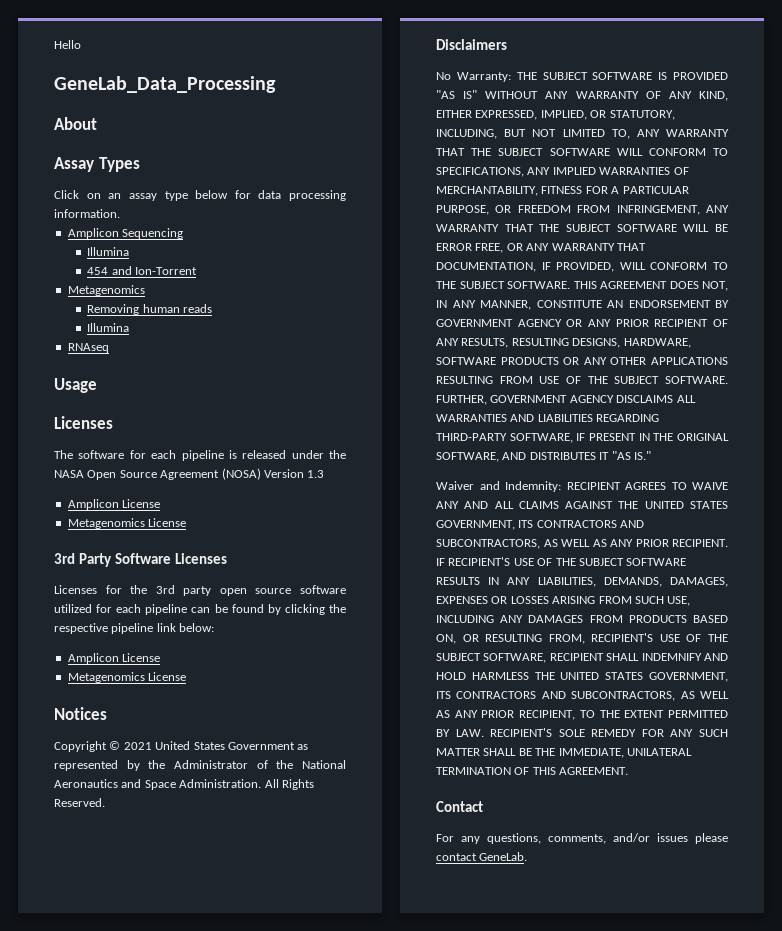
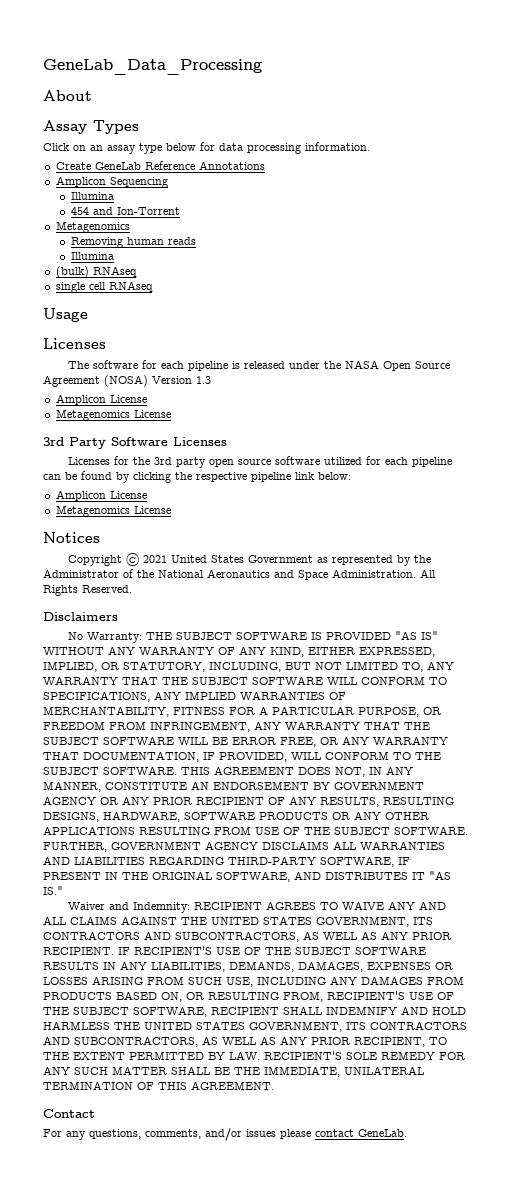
- Hello
+ Create GeneLab Reference Annotations
- RNAseq
+ (bulk) RNAseq
+ single cell RNAseq

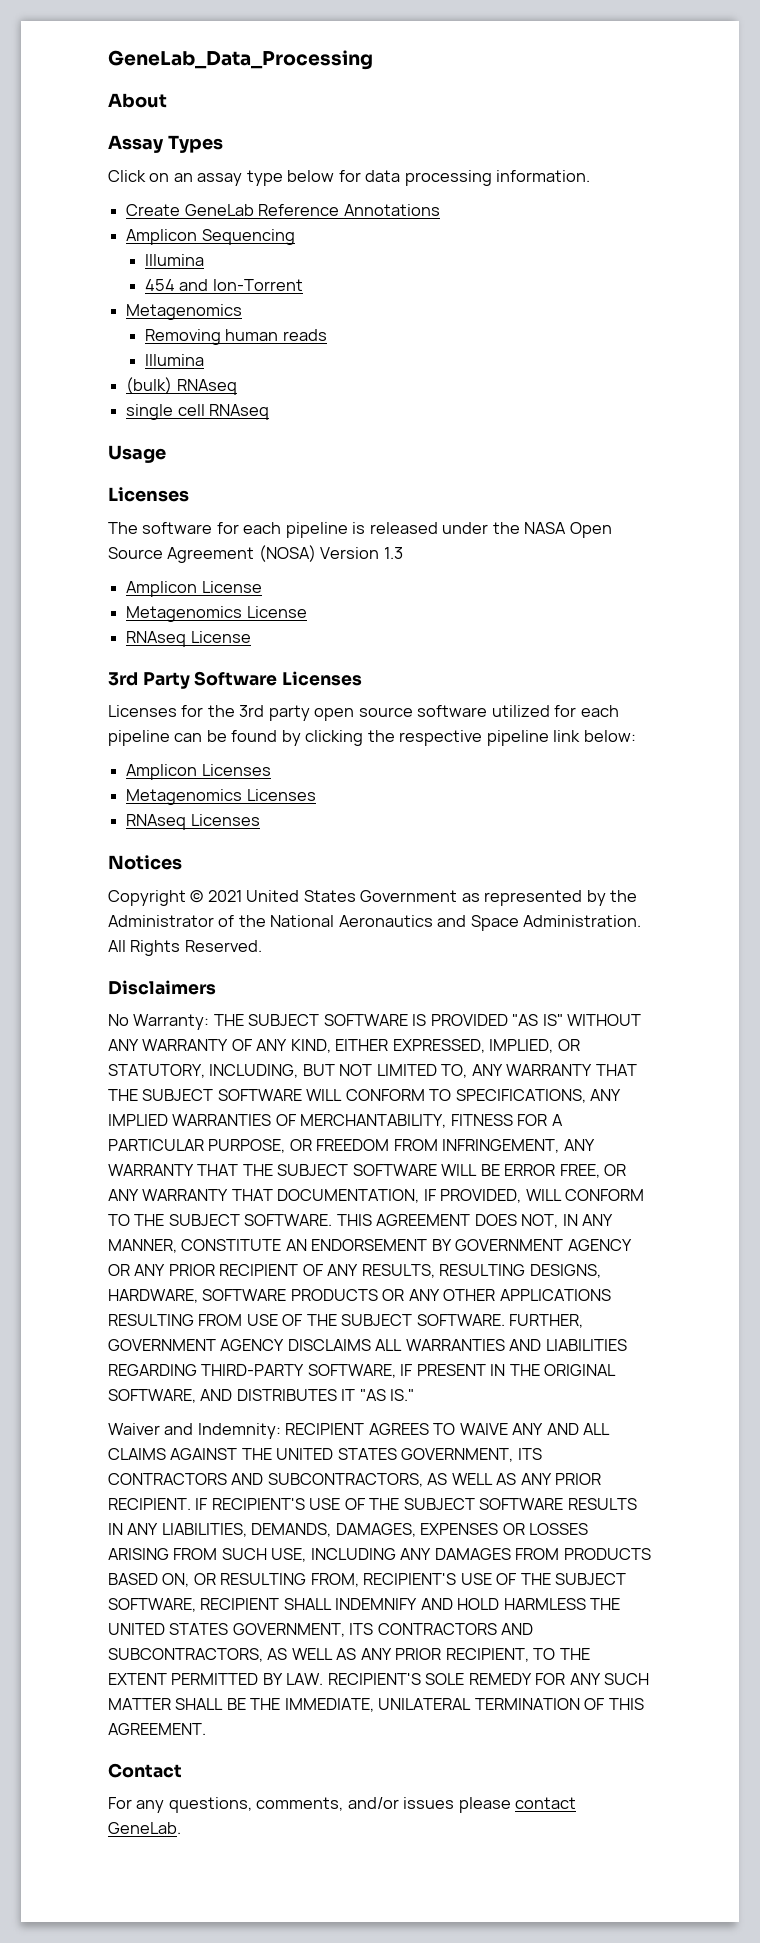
+ RNAseq License
  Licenses for the 3rd party open source software utilized for each pipeline can be found by clicking the respective pipeline link below:
- Amplicon License
- Metagenomics License
+ Amplicon Licenses
+ Metagenomics Licenses
+ RNAseq Licenses

